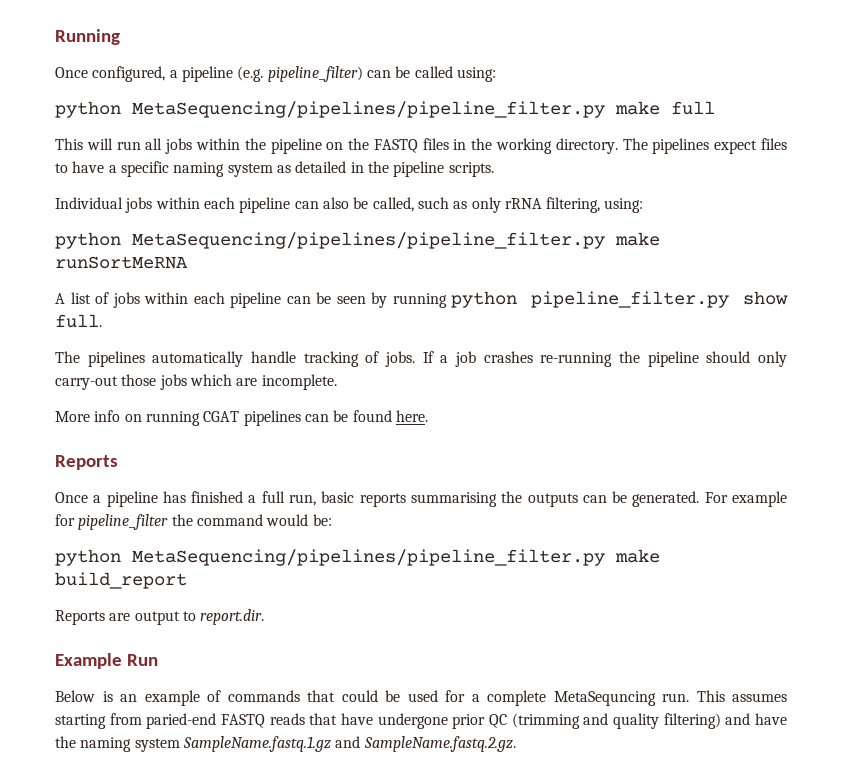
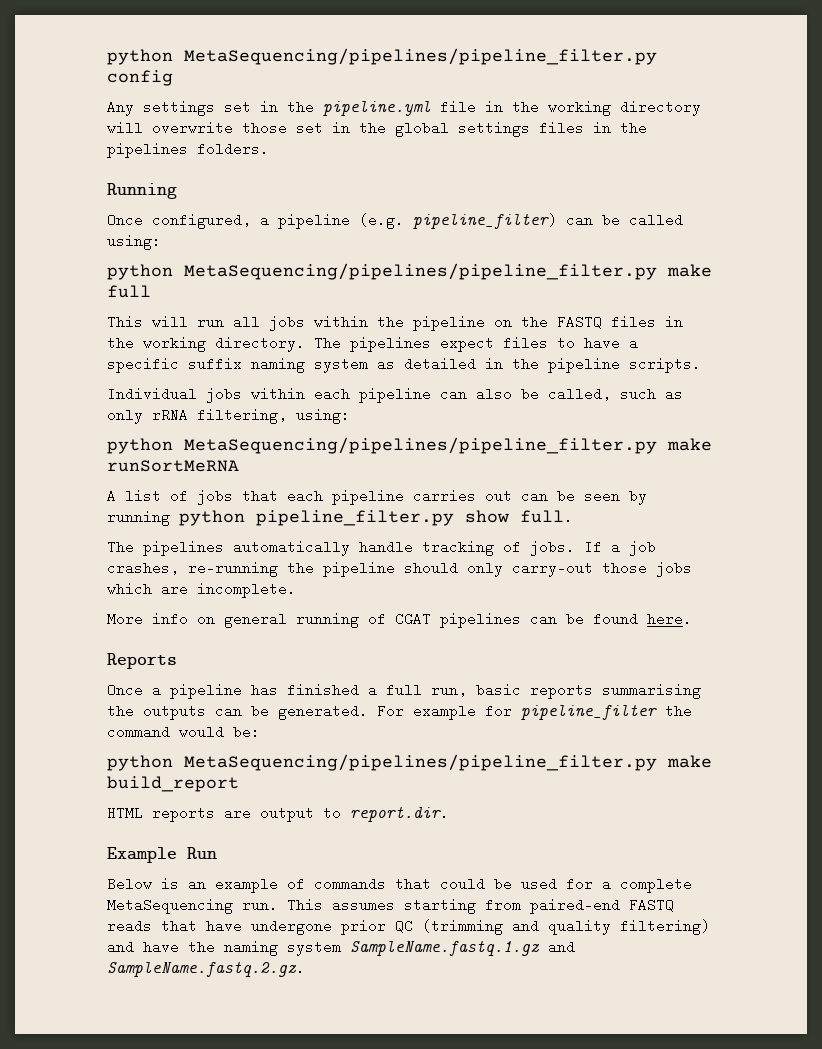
+ python MetaSequencing/pipelines/pipeline_filter.py config
+ Any settings set in the pipeline.yml file in the working directory will overwrite those set in the global settings files in the pipelines folders.
- The pipelines expect files to have a specific naming system as detailed in the pipeline scripts.
+ The pipelines expect files to have a specific suffix naming system as detailed in the pipeline scripts.
- A list of jobs within each pipeline can be seen by running python pipeline_filter.py show full.
+ A list of jobs that each pipeline carries out can be seen by running python pipeline_filter.py show full.
- If a job crashes re-running the pipeline should only carry-out those jobs which are incomplete.
+ If a job crashes, re-running the pipeline should only carry-out those jobs which are incomplete.
- More info on running CGAT pipelines can be found here.
+ More info on general running of CGAT pipelines can be found here.
- Reports are output to report.dir.
+ HTML reports are output to report.dir.
- Below is an example of commands that could be used for a complete MetaSequncing run.
+ Below is an example of commands that could be used for a complete MetaSequencing run.
- This assumes starting from paried-end FASTQ reads that have undergone prior QC (trimming and quality filtering) and have the naming system SampleName.fastq.1.gz and SampleName.fastq.2.gz.
+ This assumes starting from paired-end FASTQ reads that have undergone prior QC (trimming and quality filtering) and have the naming system SampleName.fastq.1.gz and SampleName.fastq.2.gz.

